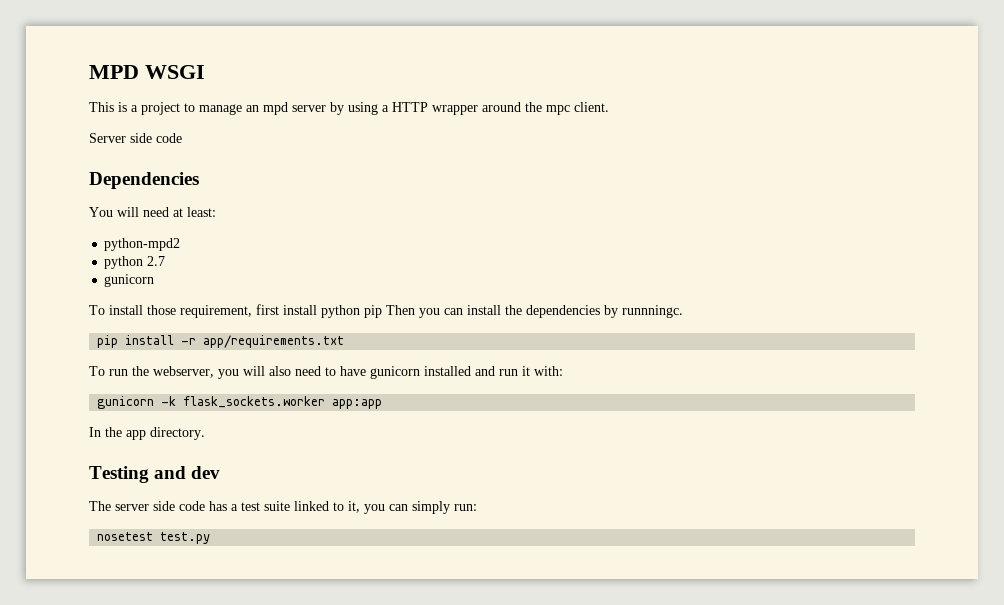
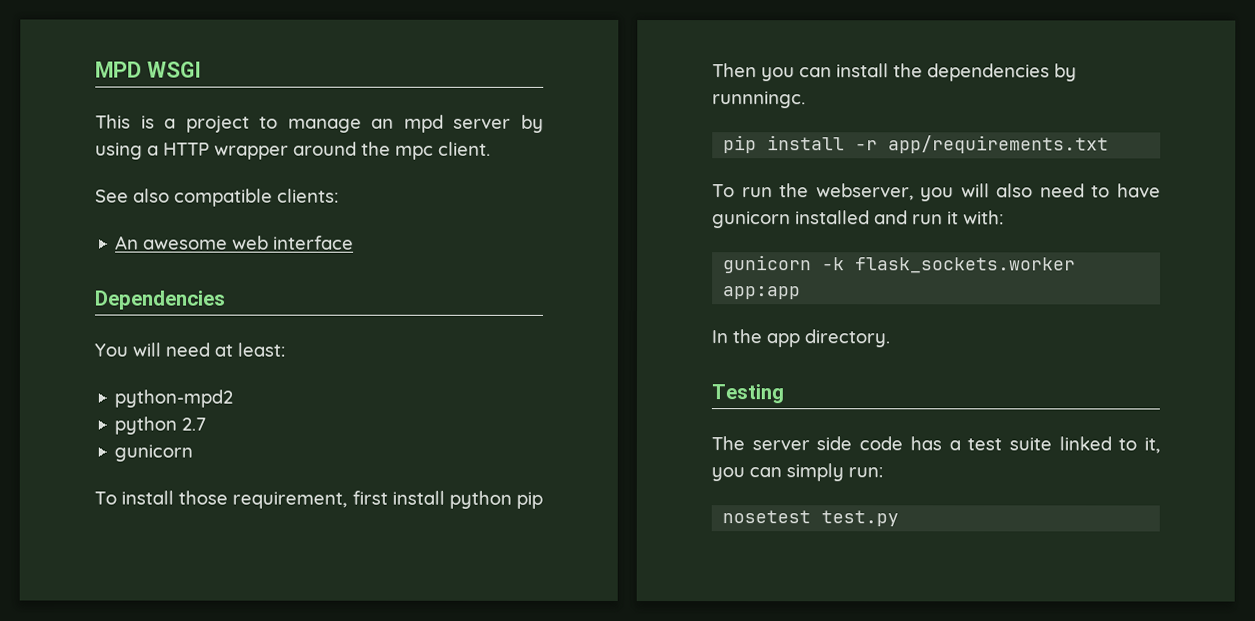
- Server side code
+ See also compatible clients:
+ An awesome web interface
- Testing and dev
+ Testing

